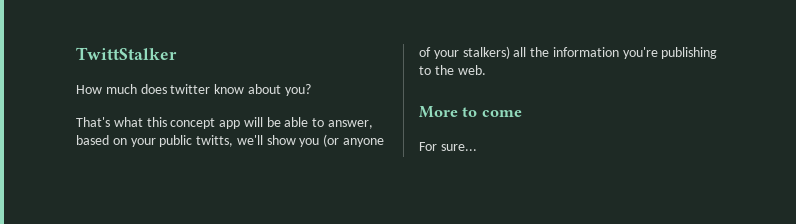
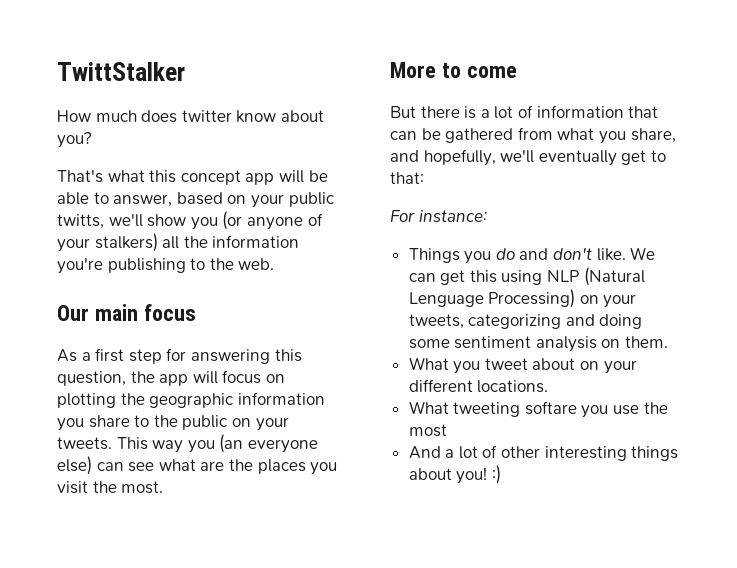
+ Our main focus
+ As a first step for answering this question, the app will focus on plotting the geographic information you share to the public on your tweets. This way you (an everyone else) can see what are the places you visit the most.
  More to come
- For sure...
+ But there is a lot of information that can be gathered from what you share, and hopefully, we'll eventually get to that:
+ For instance:
+ Things you do and don't like. We can get this using NLP (Natural Lenguage Processing) on your tweets, categorizing and doing some sentiment analysis on them.
+ What you tweet about on your different locations.
+ What tweeting softare you use the most
+ And a lot of other interesting things about you! :)

